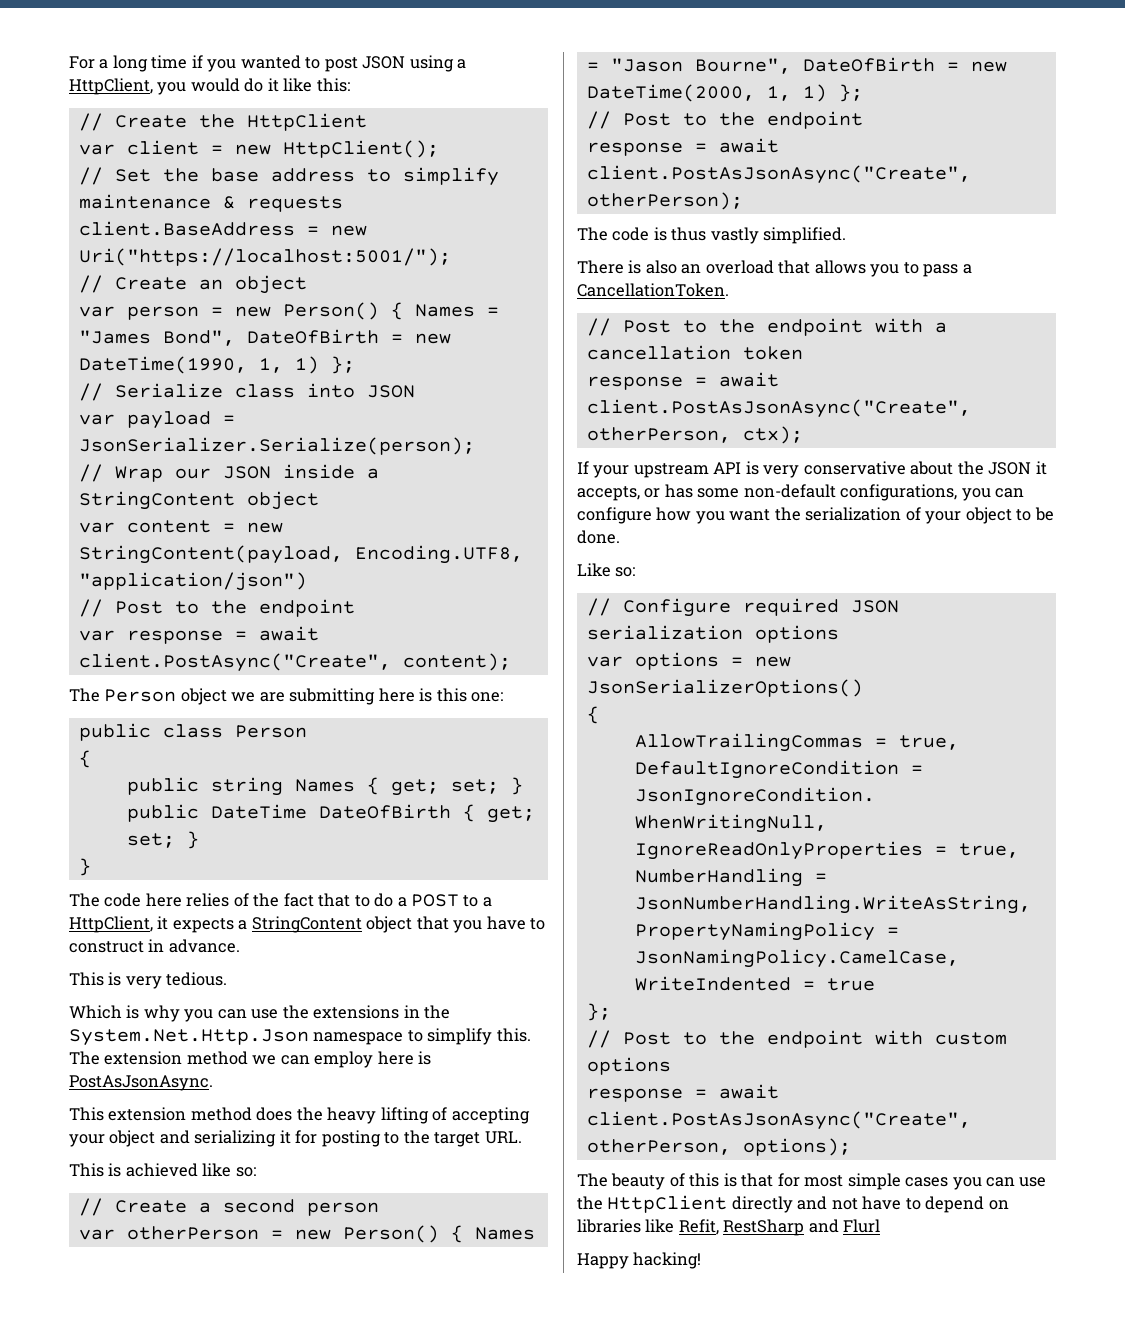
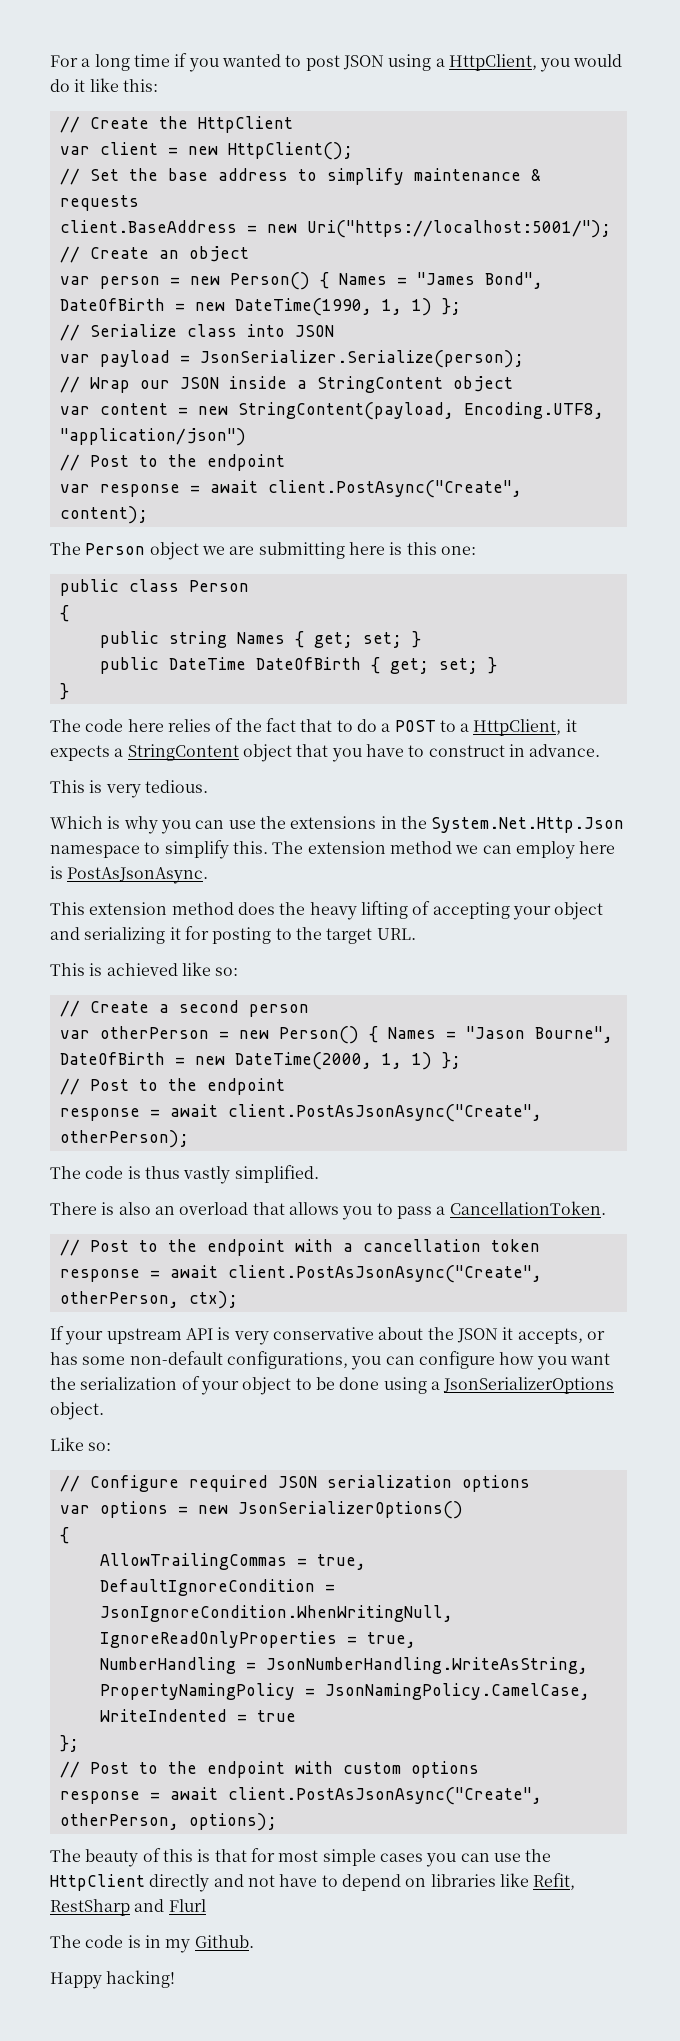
- If your upstream API is very conservative about the JSON it accepts, or has some non-default configurations, you can configure how you want the serialization of your object to be done.
+ If your upstream API is very conservative about the JSON it accepts, or has some non-default configurations, you can configure how you want the serialization of your object to be done using a JsonSerializerOptions object.
+ The code is in my Github.

